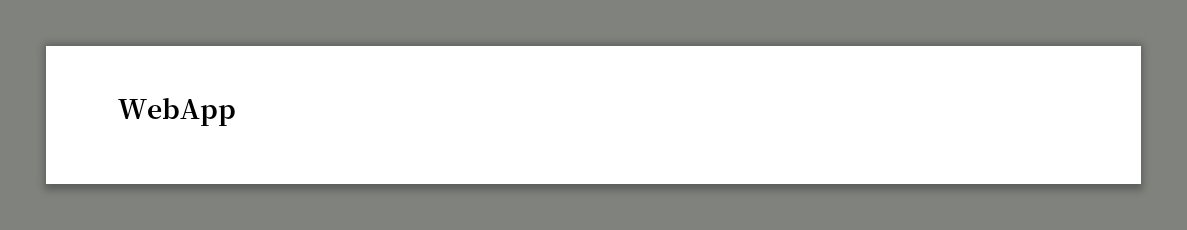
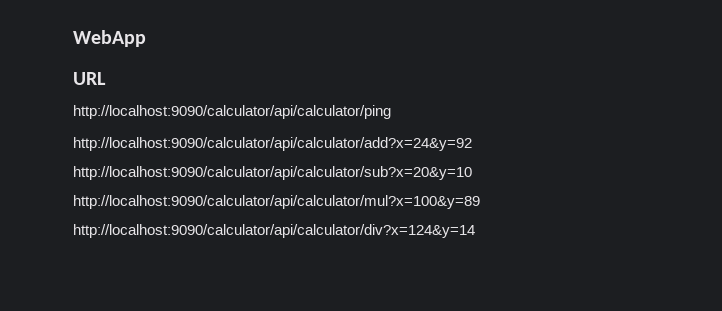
+ URL
+ http://localhost:9090/calculator/api/calculator/ping
+ http://localhost:9090/calculator/api/calculator/add?x=24&y=92
+ http://localhost:9090/calculator/api/calculator/sub?x=20&y=10
+ http://localhost:9090/calculator/api/calculator/mul?x=100&y=89
+ http://localhost:9090/calculator/api/calculator/div?x=124&y=14

